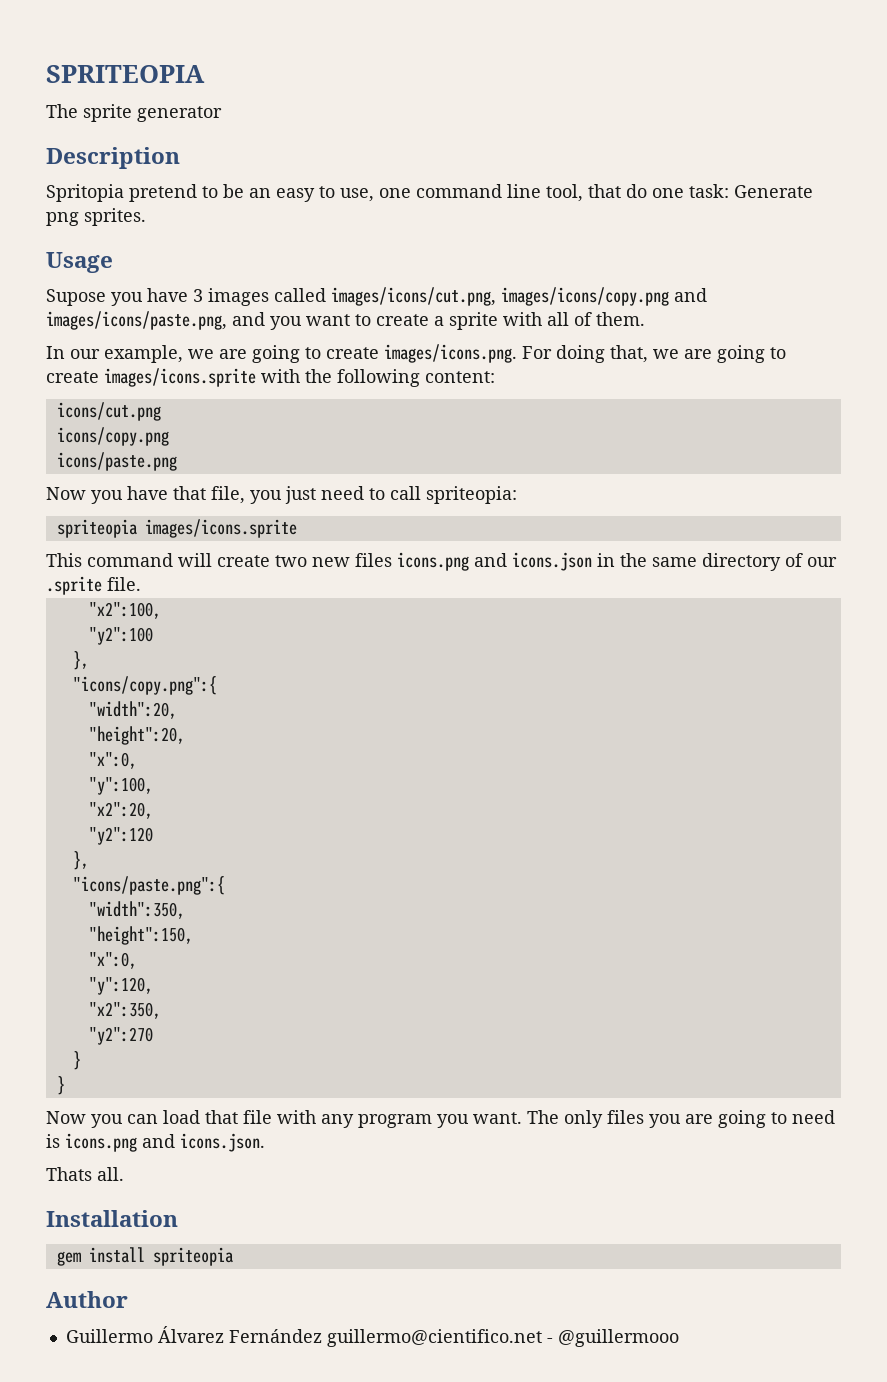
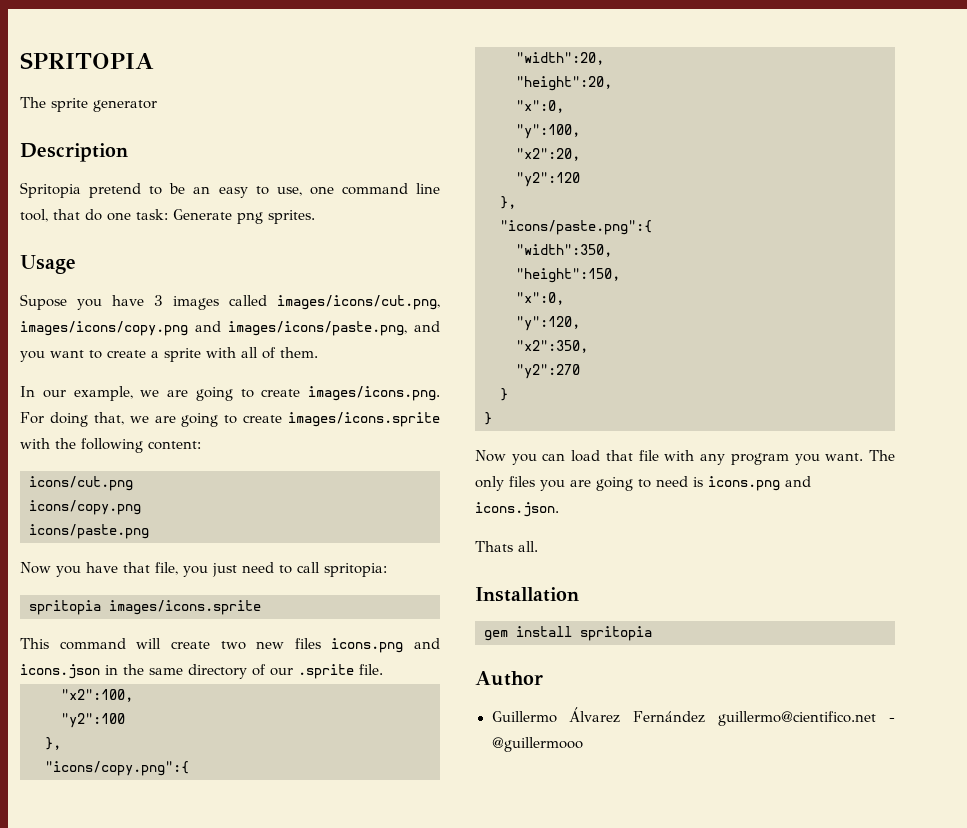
- SPRITEOPIA
+ SPRITOPIA
- Now you have that file, you just need to call spriteopia:
- spriteopia images/icons.sprite
+ Now you have that file, you just need to call spritopia:
+ spritopia images/icons.sprite
- gem install spriteopia
+ gem install spritopia

